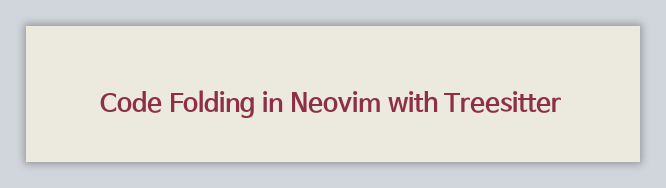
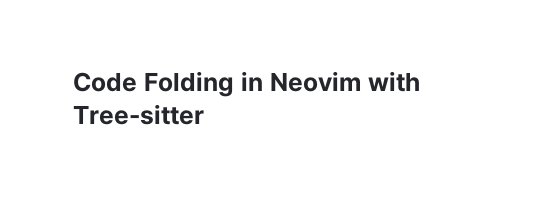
- Code Folding in Neovim with Treesitter
+ Code Folding in Neovim with Tree-sitter

